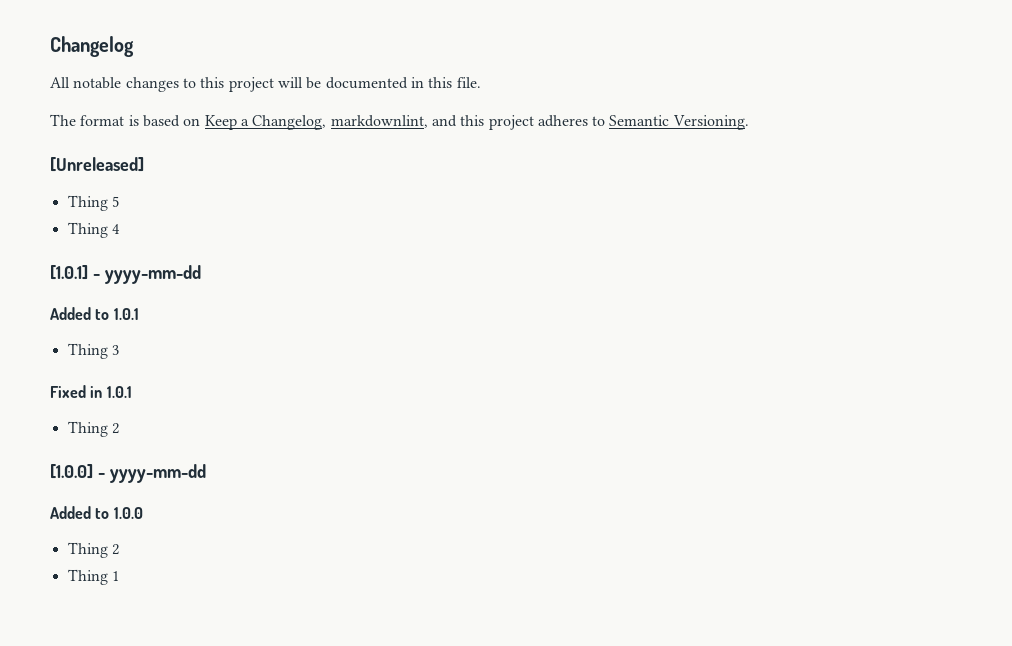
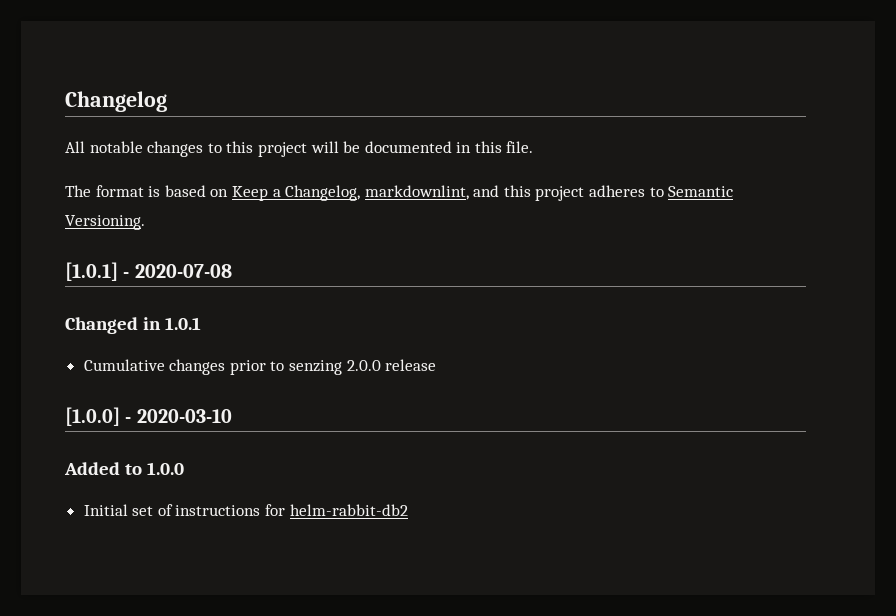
- [Unreleased]
- Thing 5
- Thing 4
- [1.0.1] - yyyy-mm-dd
- Added to 1.0.1
- Thing 3
- Fixed in 1.0.1
- Thing 2
+ [1.0.1] - 2020-07-08
+ Changed in 1.0.1
+ Cumulative changes prior to senzing 2.0.0 release
- [1.0.0] - yyyy-mm-dd
+ [1.0.0] - 2020-03-10
  Added to 1.0.0
- Thing 2
- Thing 1
+ Initial set of instructions for helm-rabbit-db2

